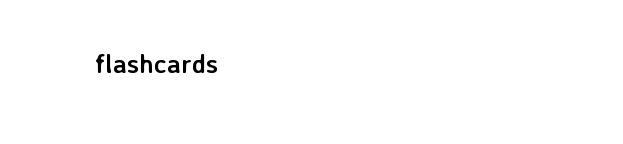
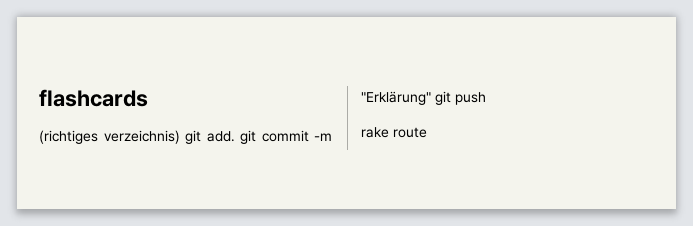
+ (richtiges verzeichnis) git add. git commit -m "Erklärung" git push
+ rake route

